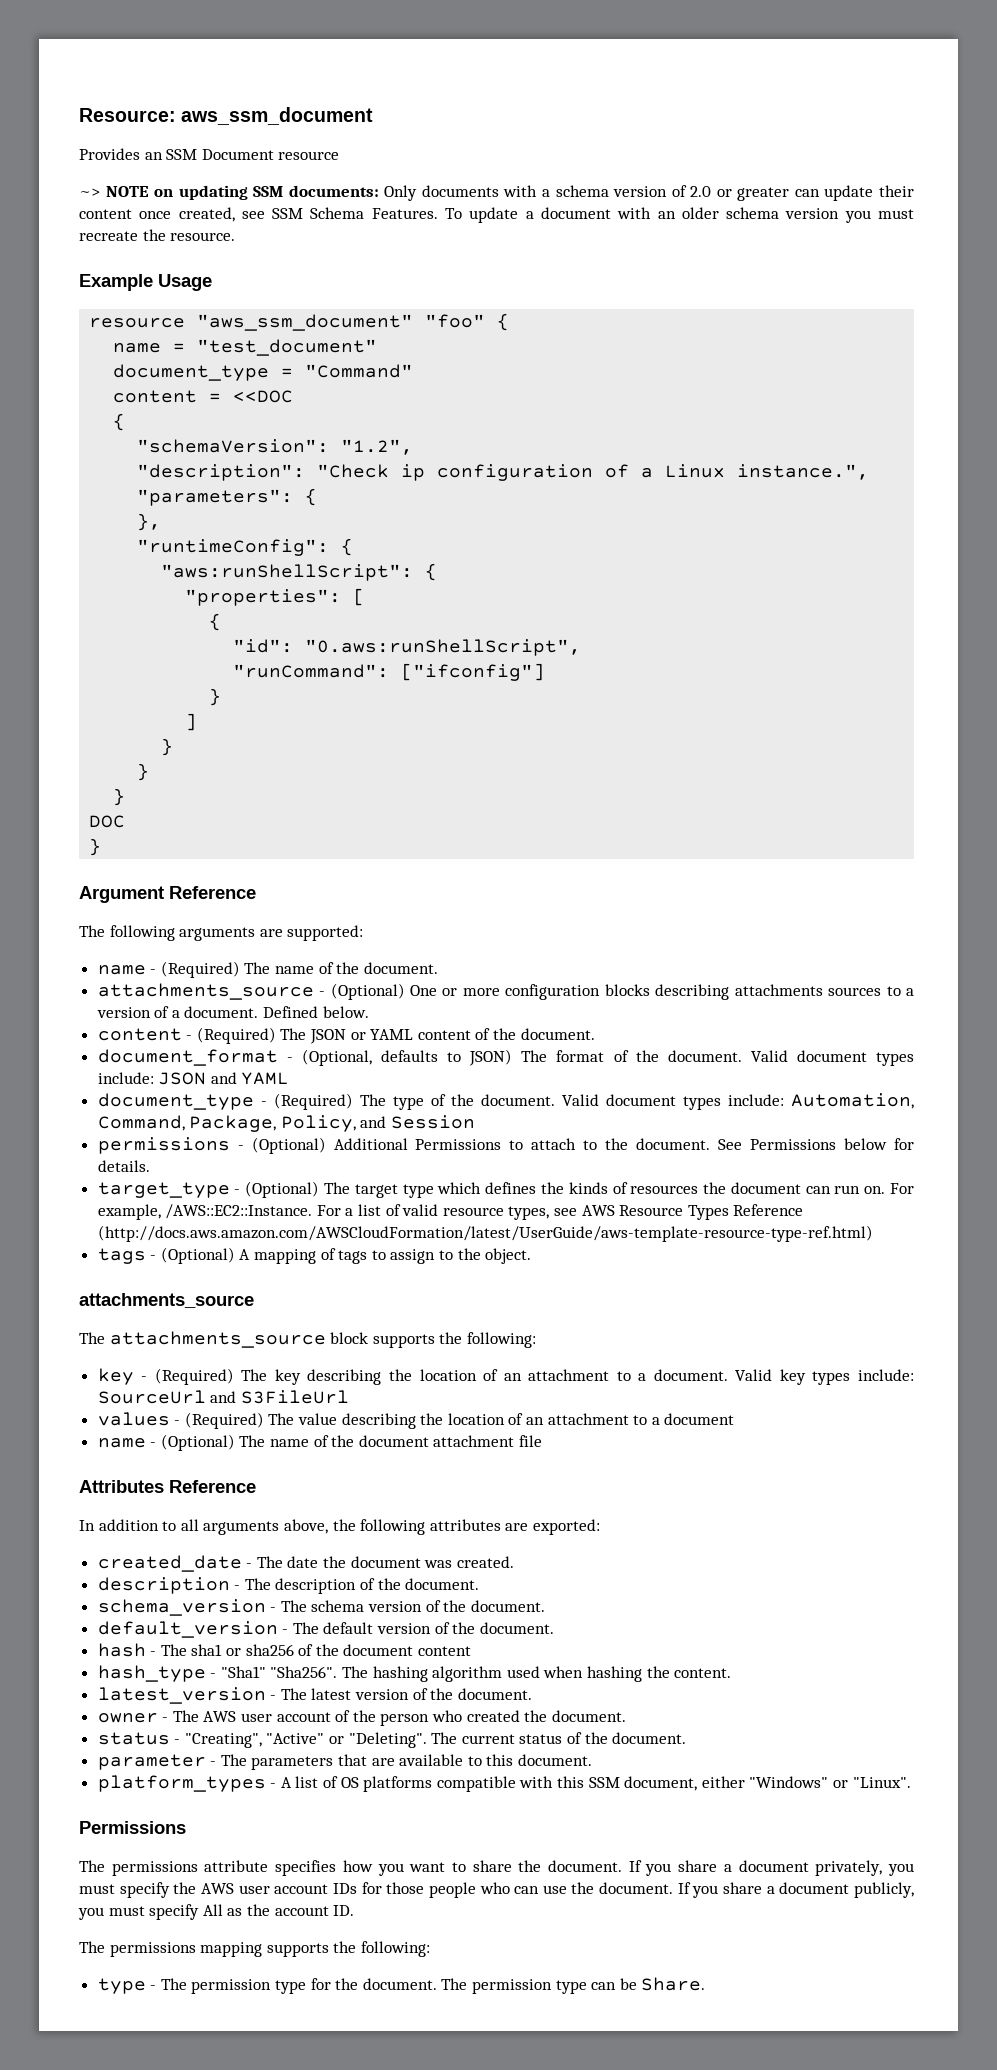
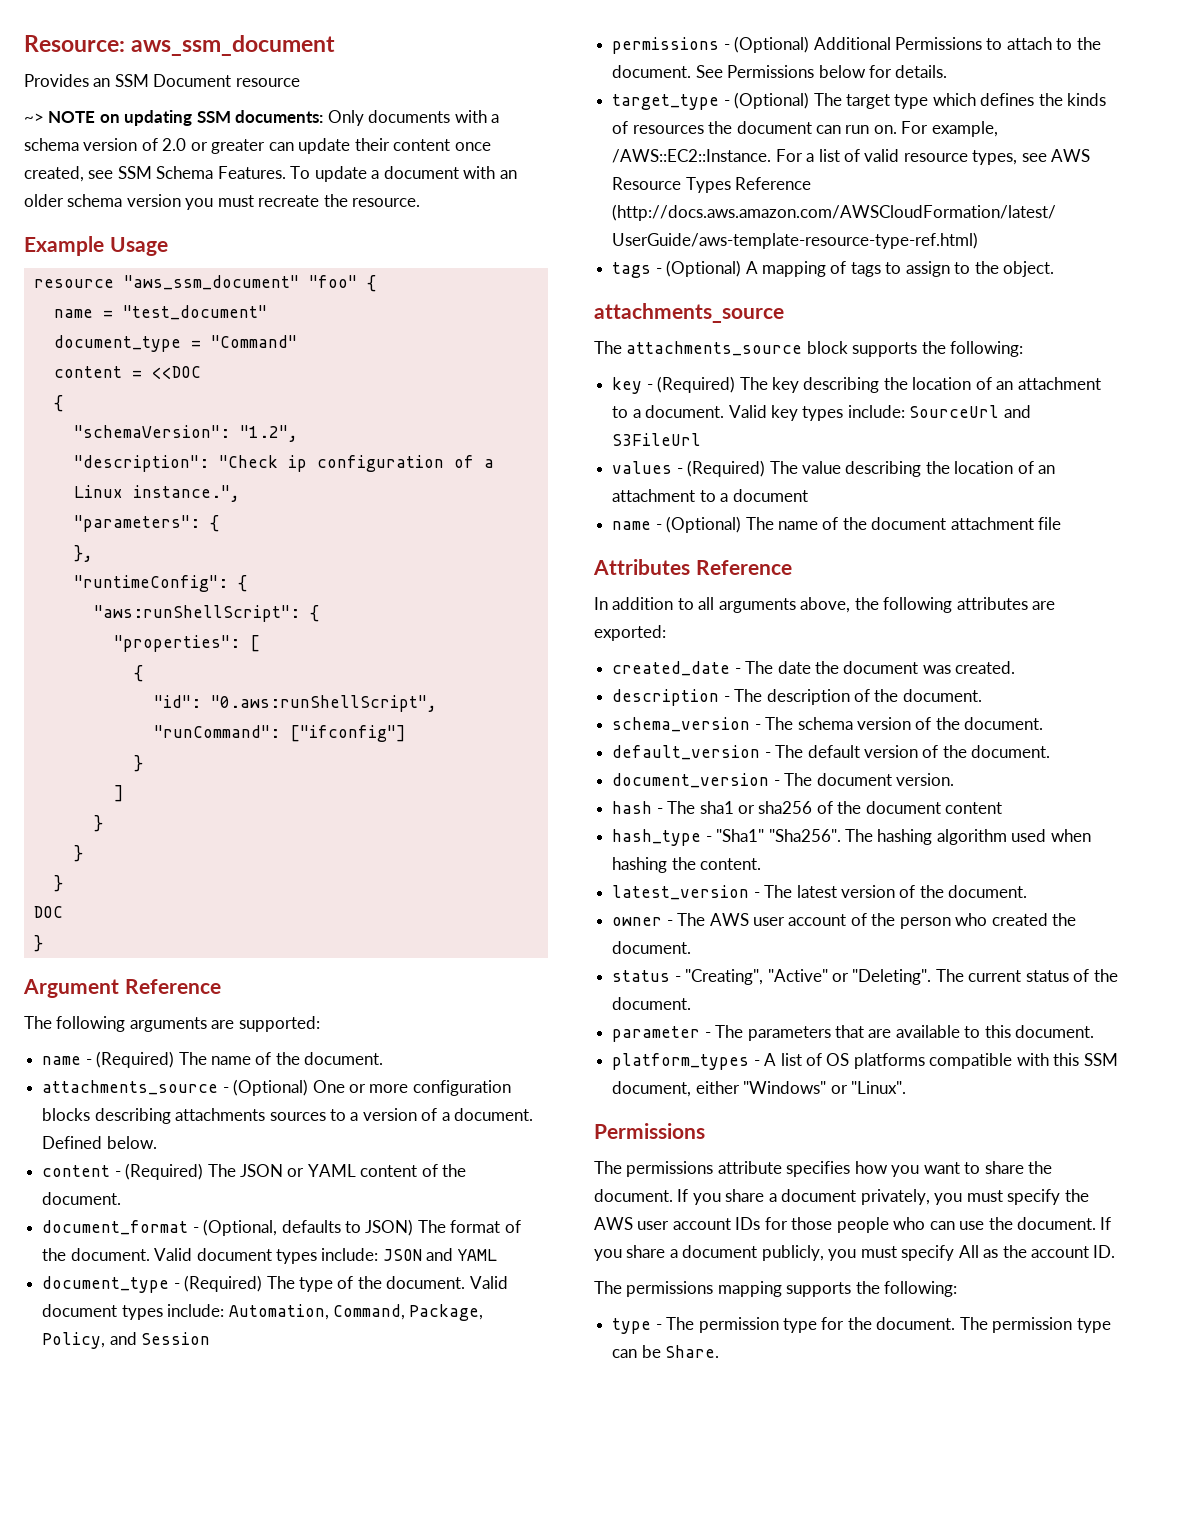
+ document_version - The document version.

